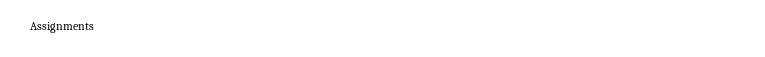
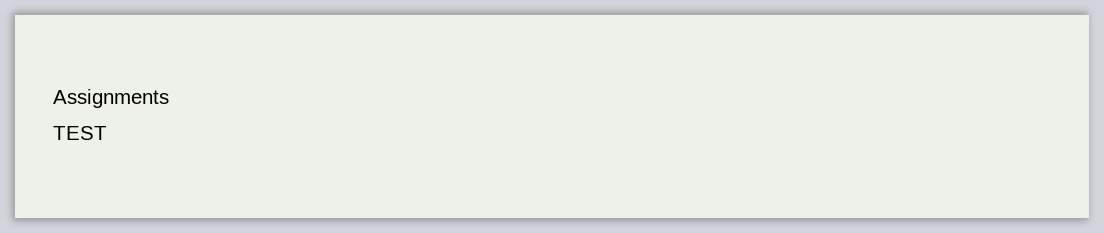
+ TEST

